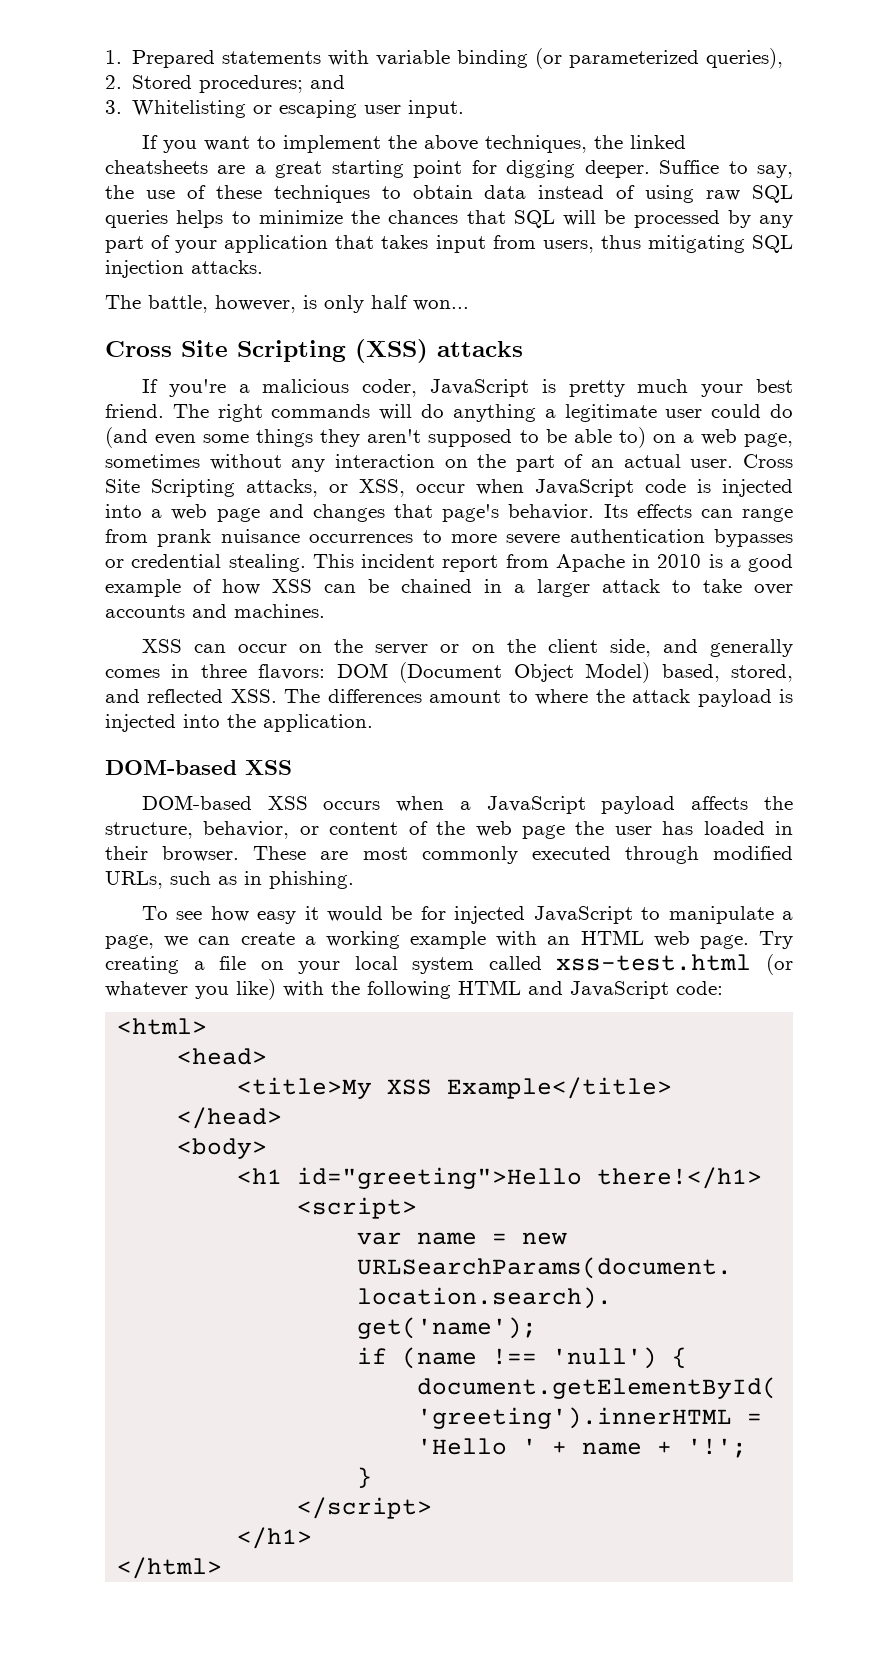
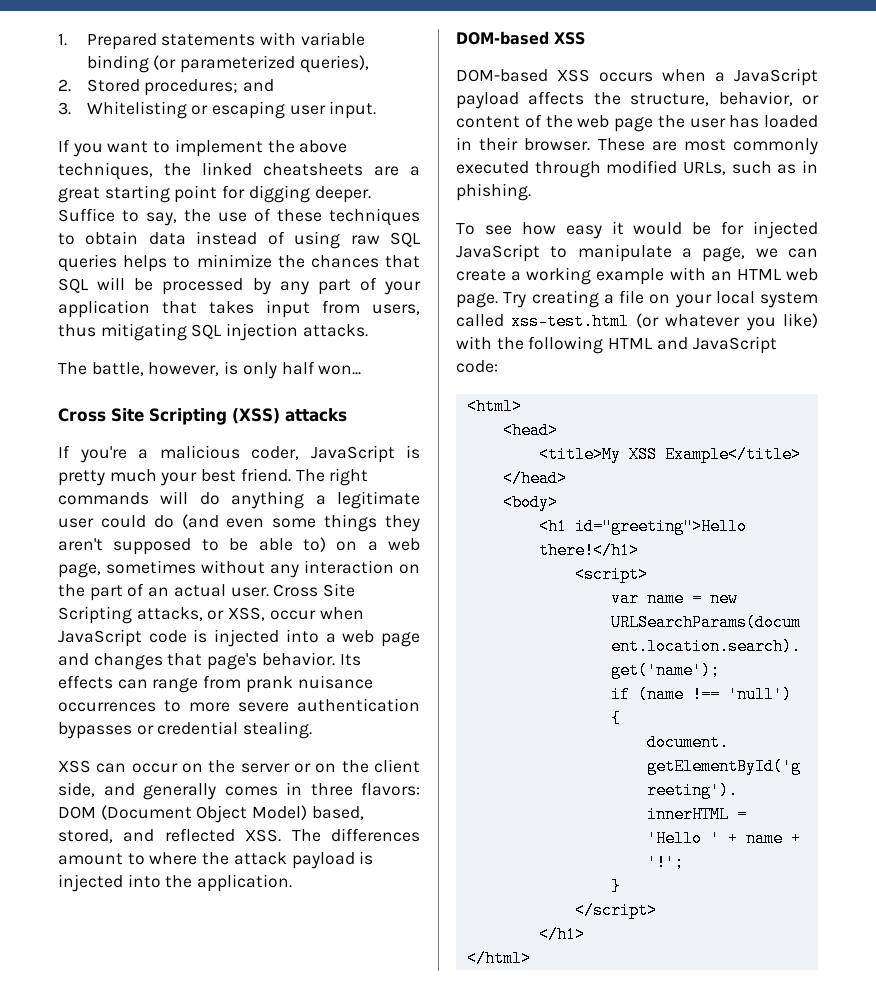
- This incident report from Apache in 2010 is a good example of how XSS can be chained in a larger attack to take over accounts and machines.

